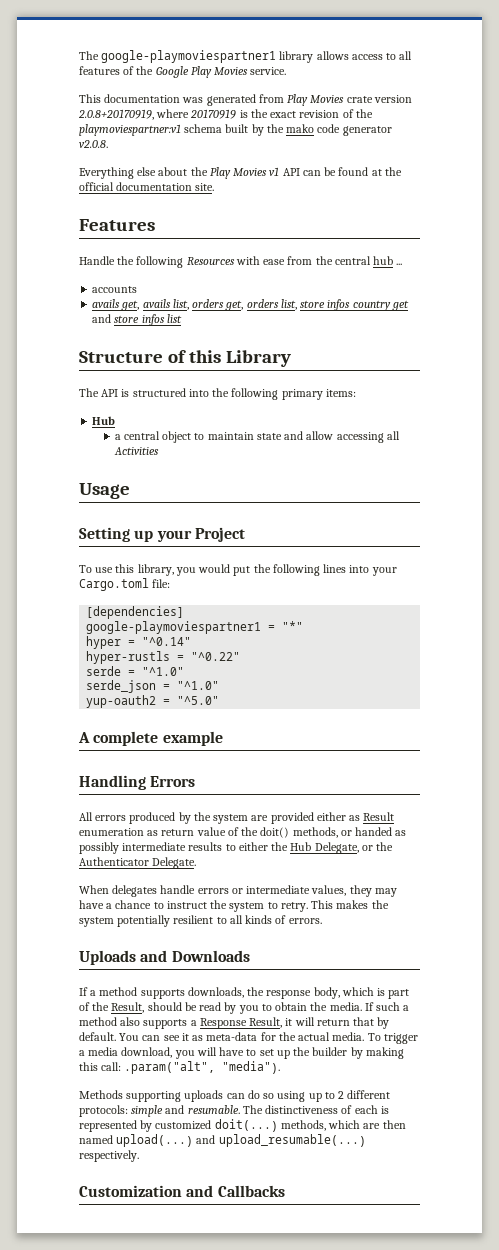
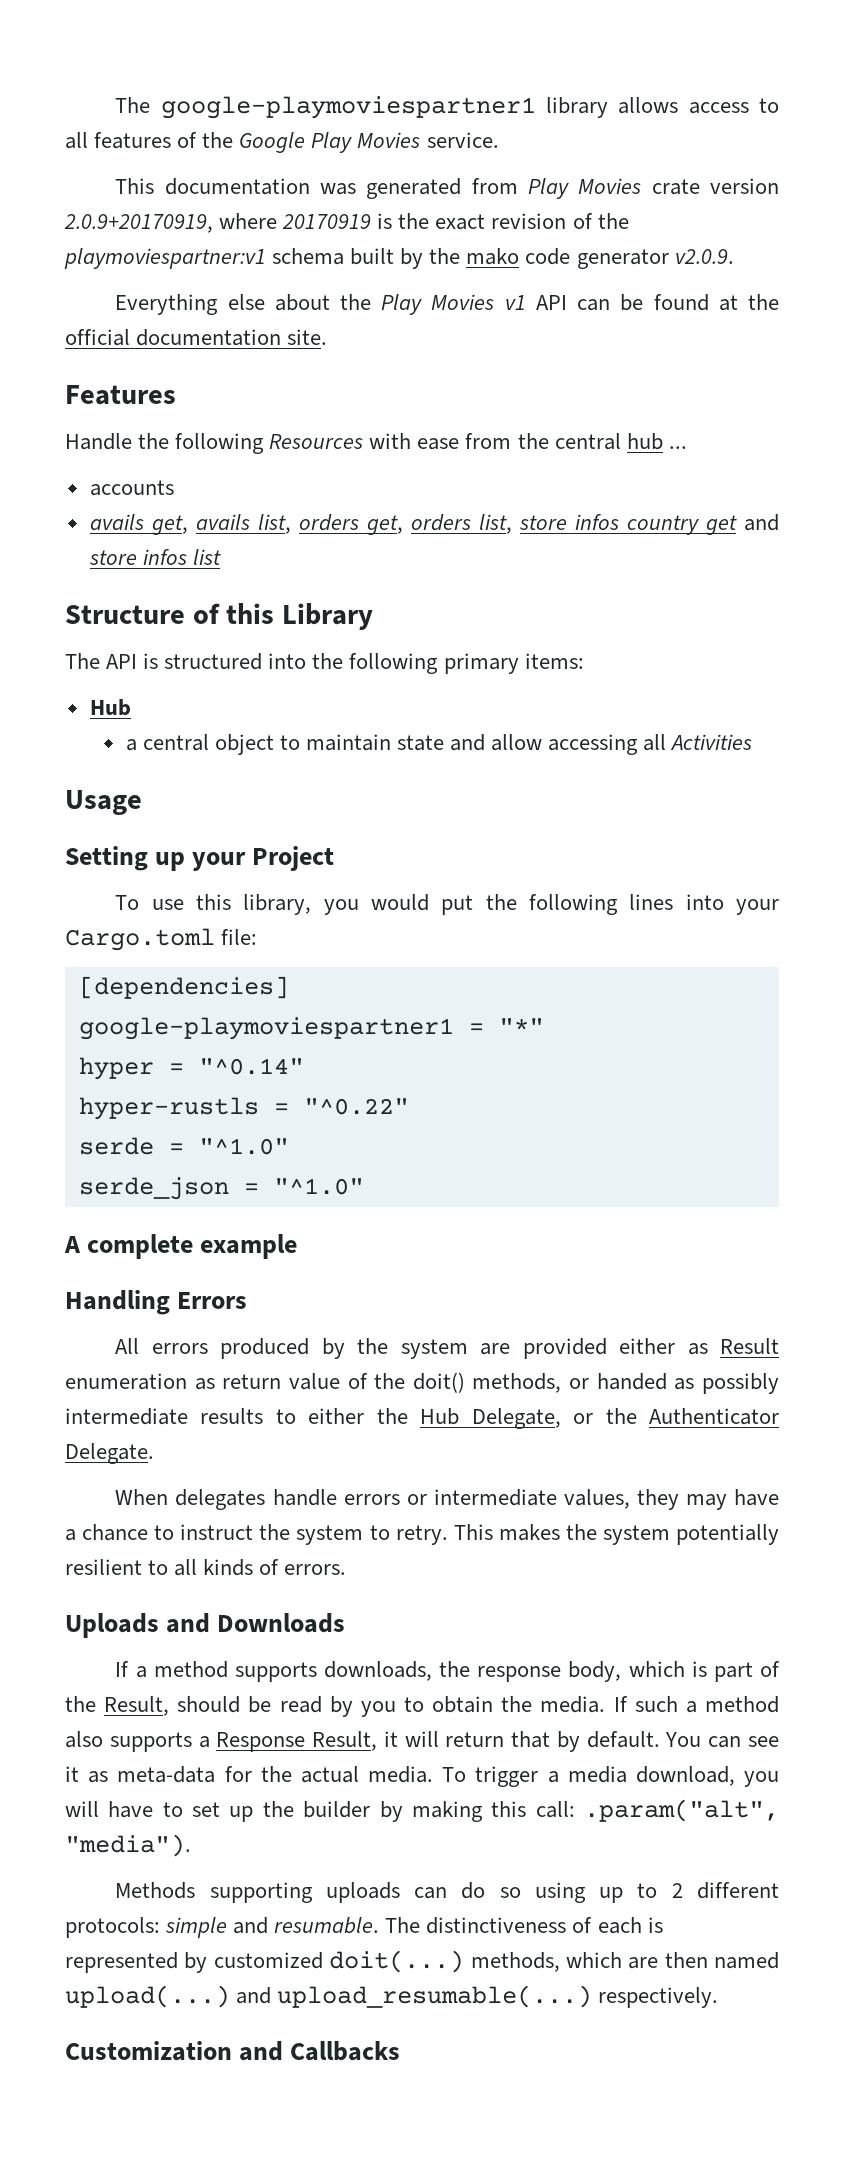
- This documentation was generated from Play Movies crate version 2.0.8+20170919, where 20170919 is the exact revision of the playmoviespartner:v1 schema built by the mako code generator v2.0.8.
+ This documentation was generated from Play Movies crate version 2.0.9+20170919, where 20170919 is the exact revision of the playmoviespartner:v1 schema built by the mako code generator v2.0.9.
- yup-oauth2 = "^5.0"

